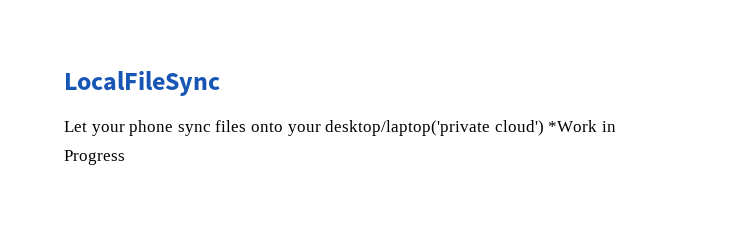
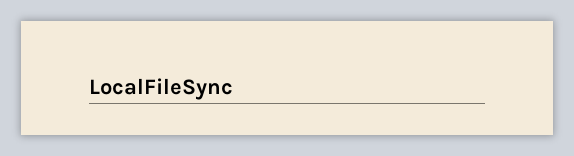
- Let your phone sync files onto your desktop/laptop('private cloud') *Work in Progress

